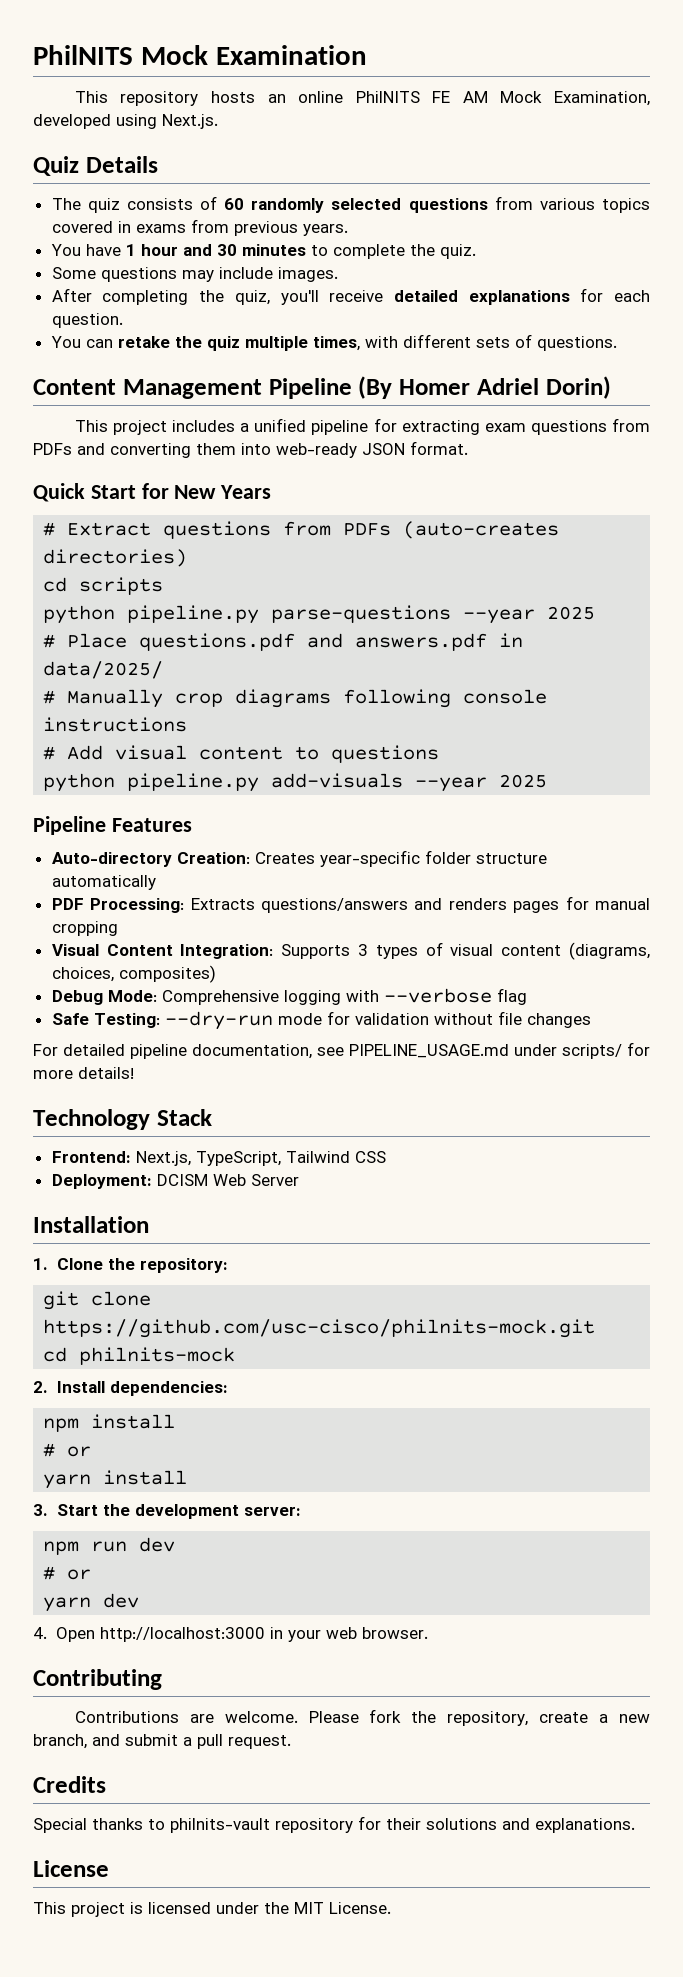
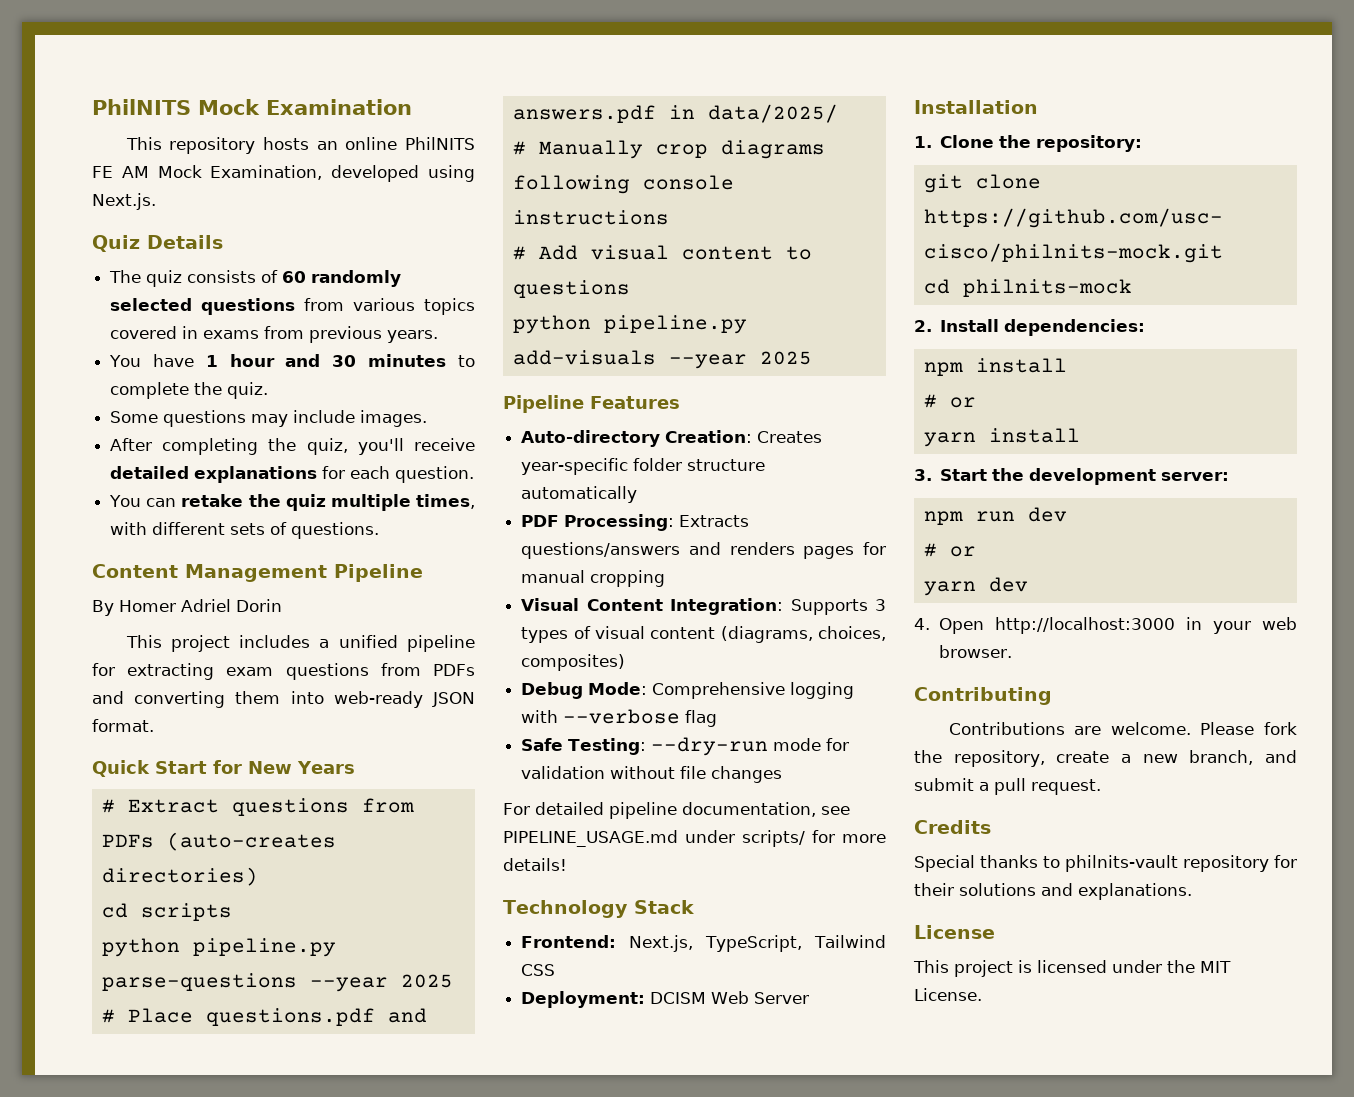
- Content Management Pipeline (By Homer Adriel Dorin)
+ Content Management Pipeline
+ By Homer Adriel Dorin

